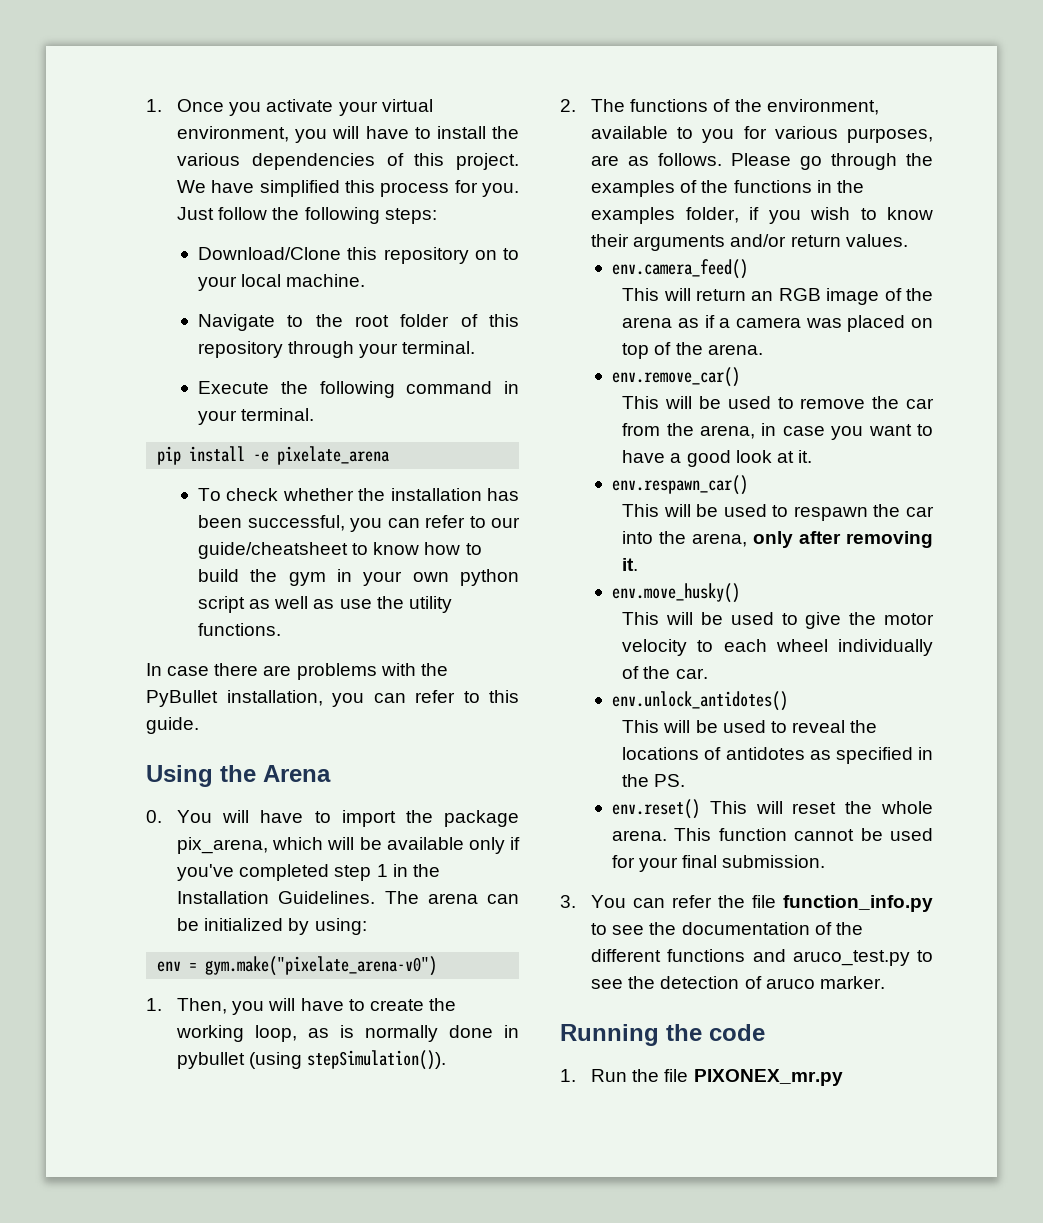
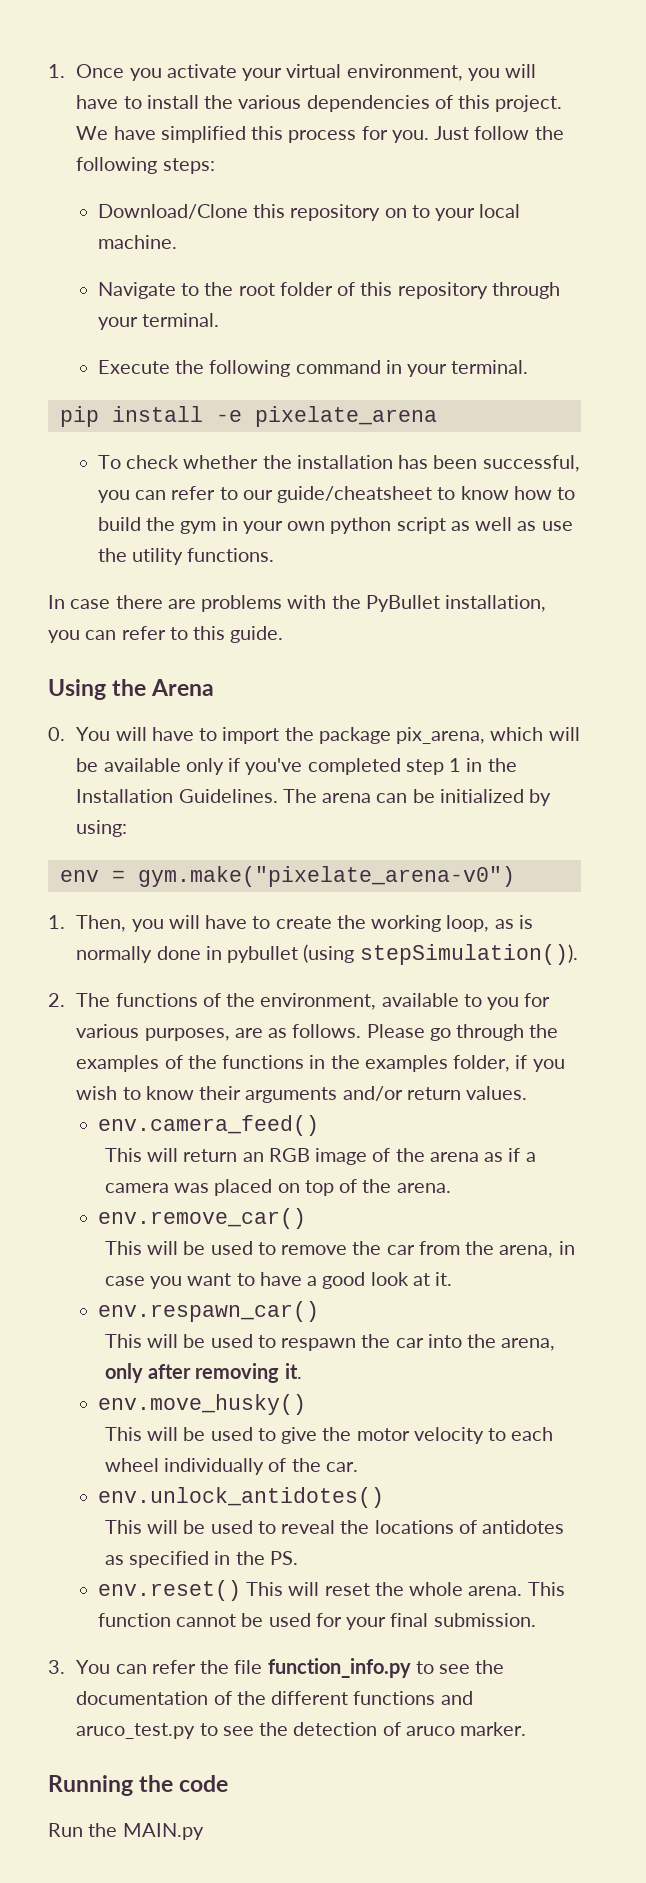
- 1. Run the file PIXONEX_mr.py
+ Run the MAIN.py

